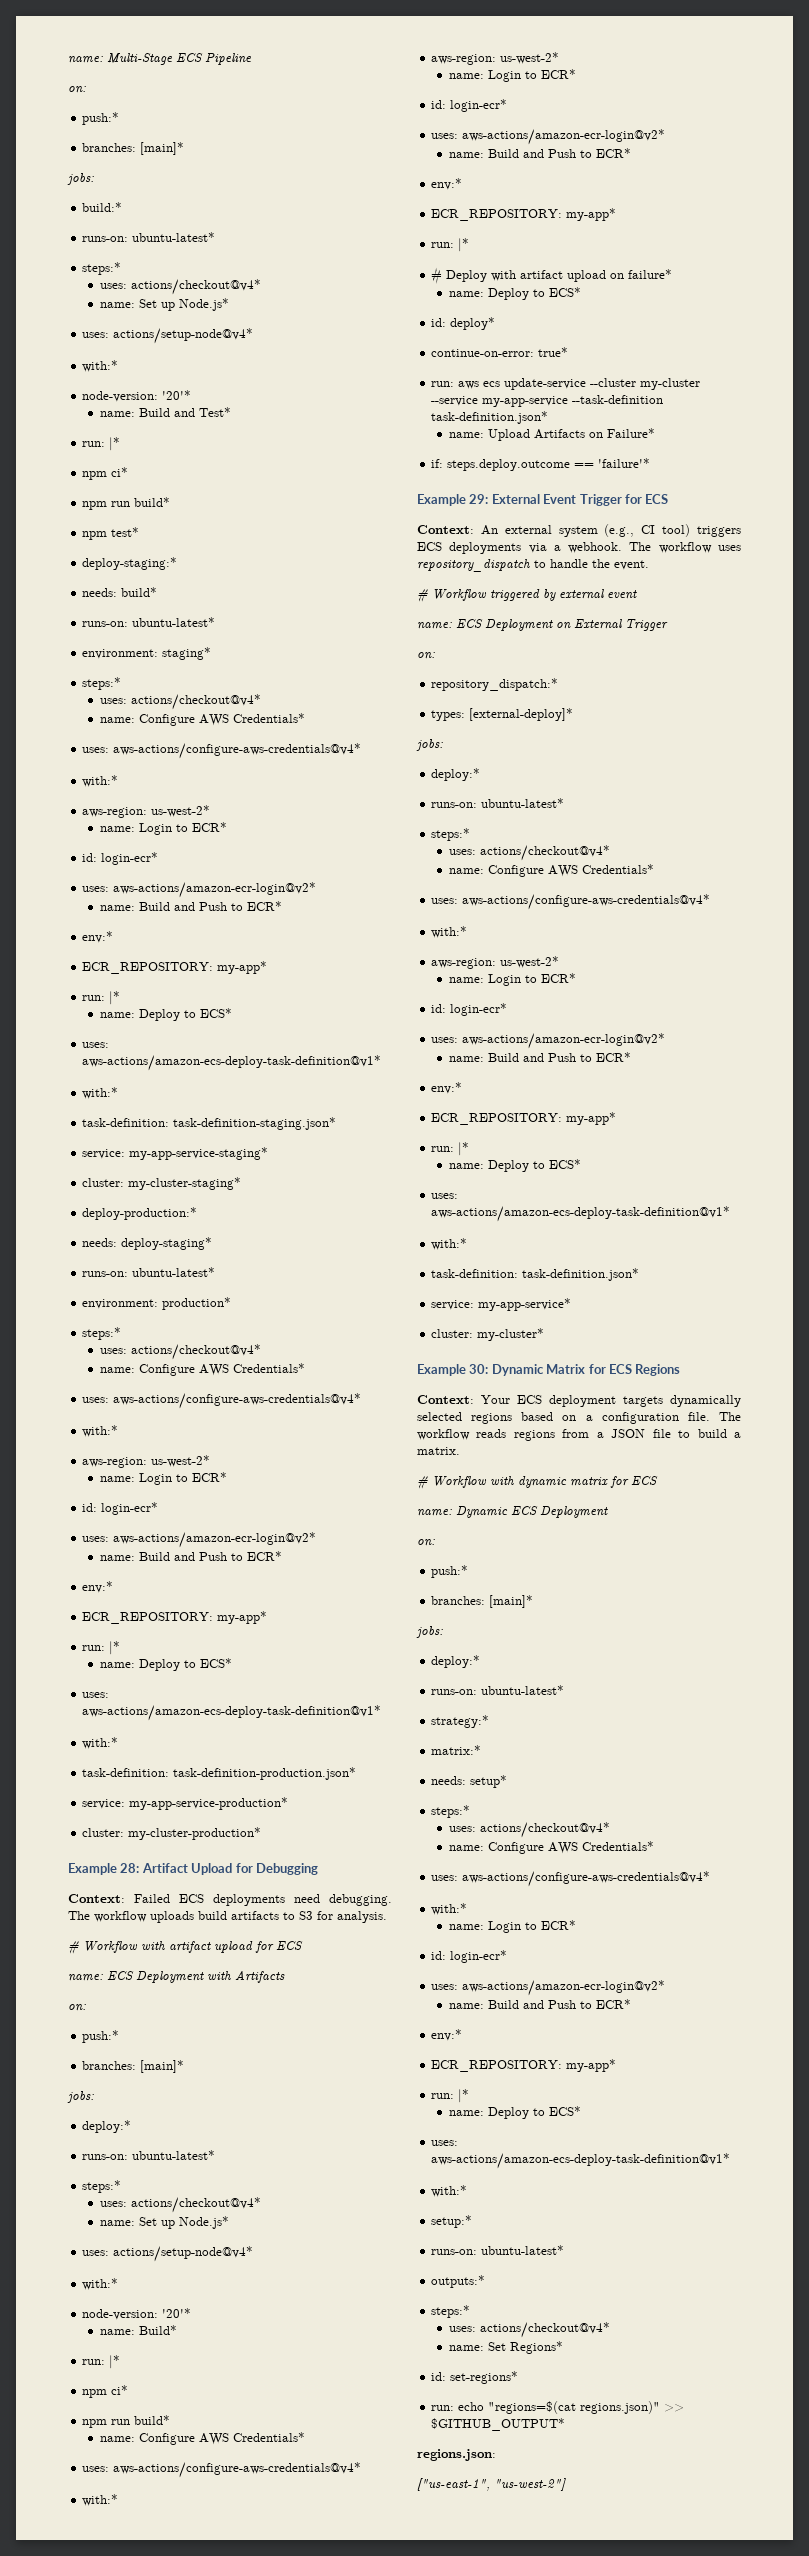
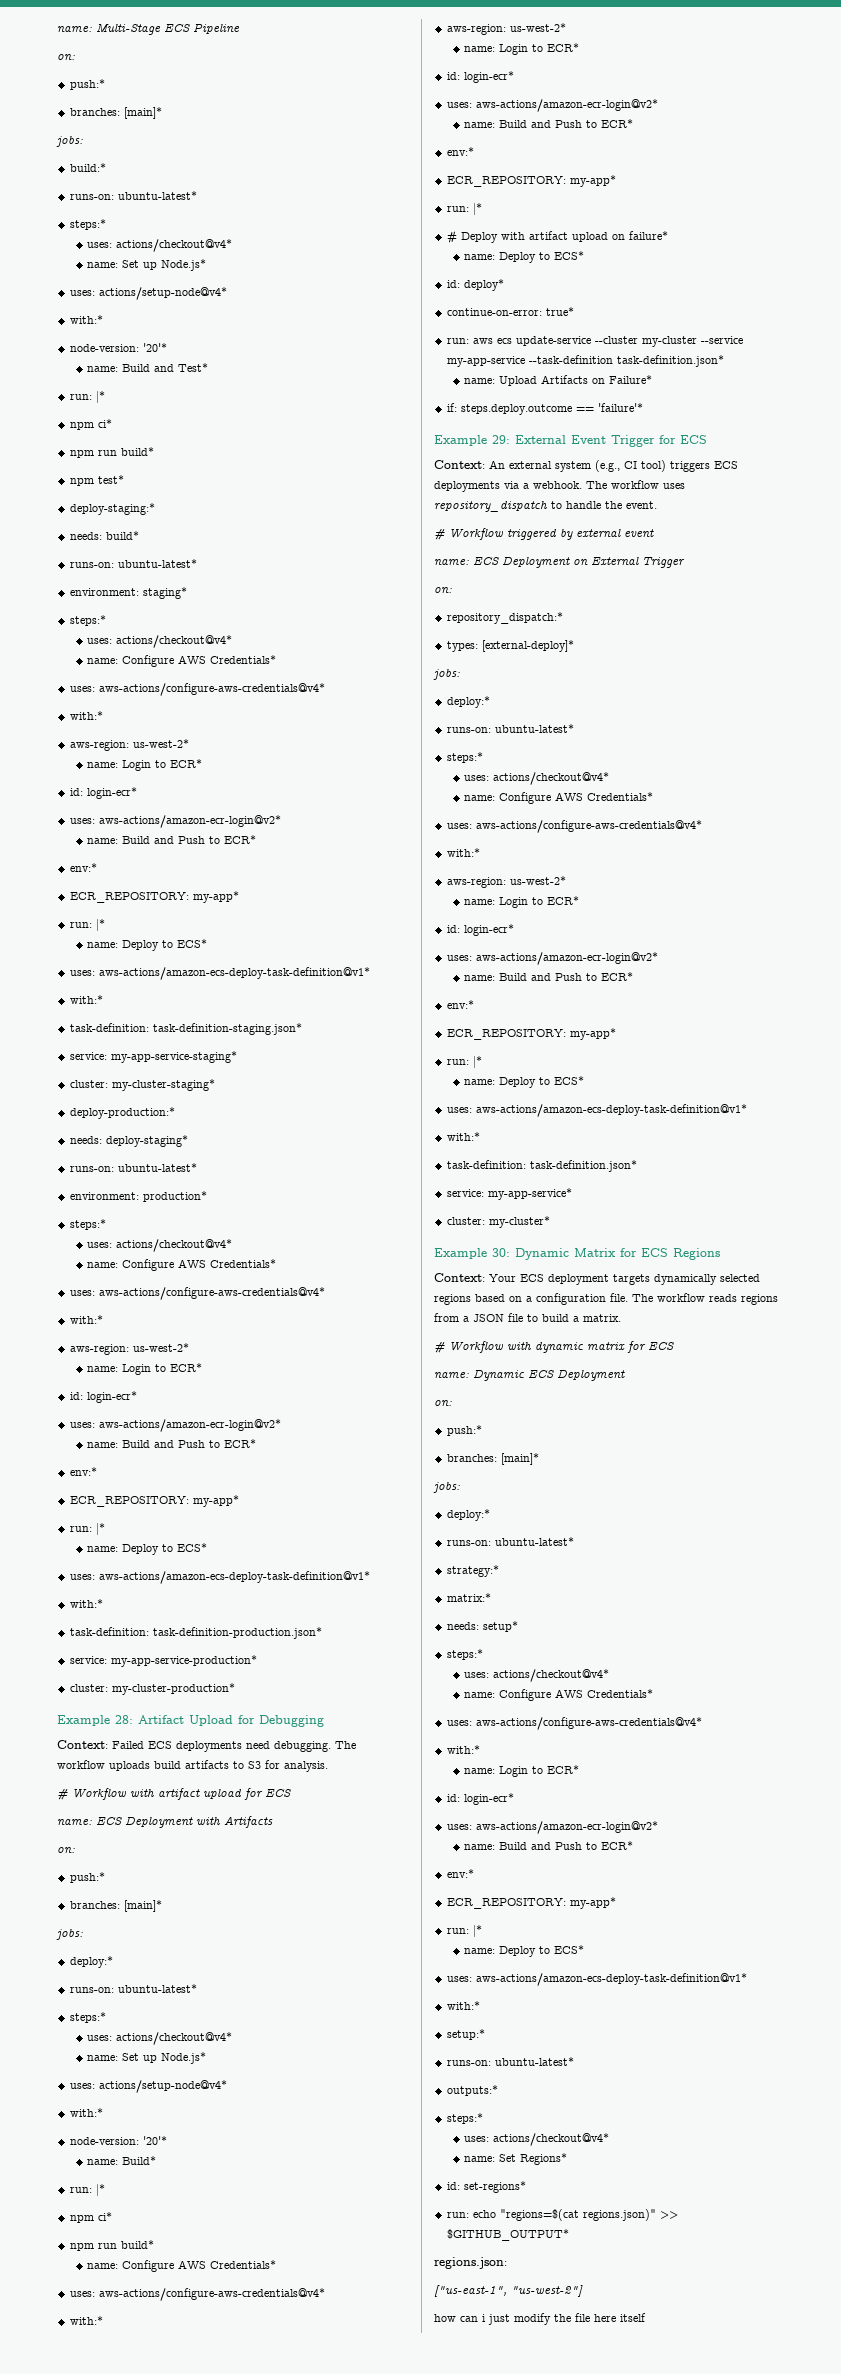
+ how can i just modify the file here itself

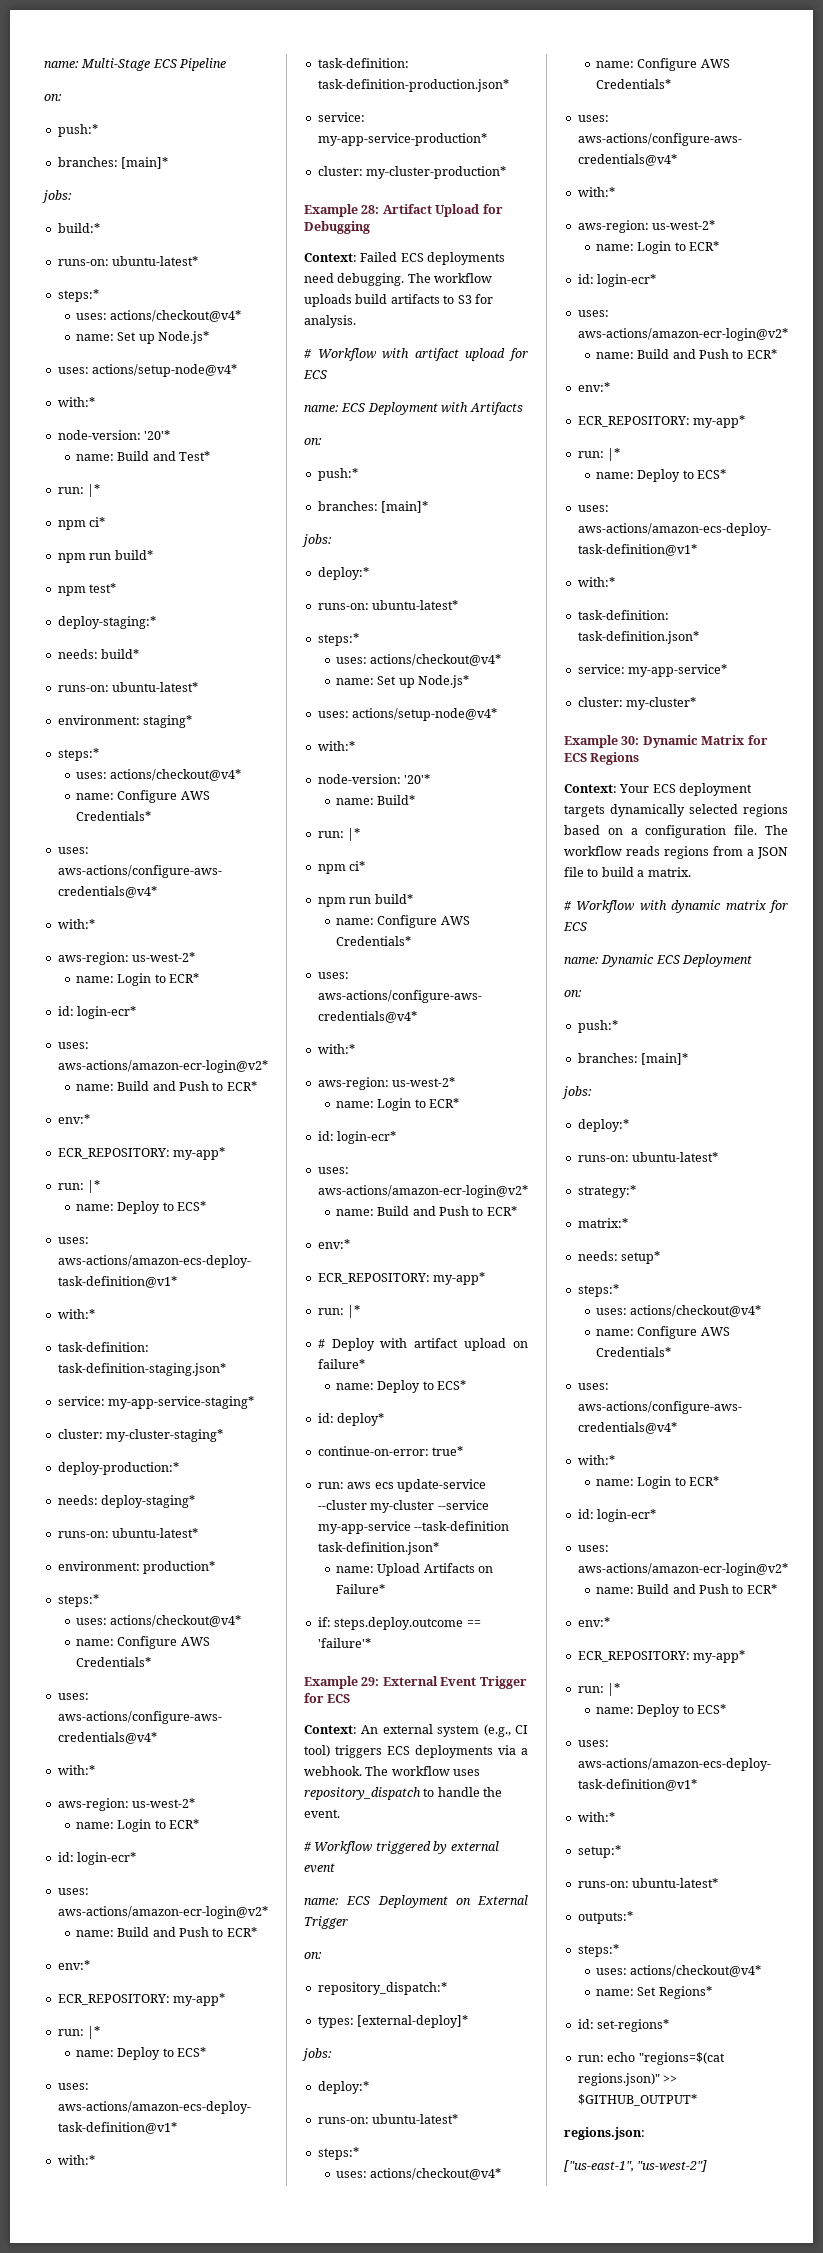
- how can i just modify the file here itself

